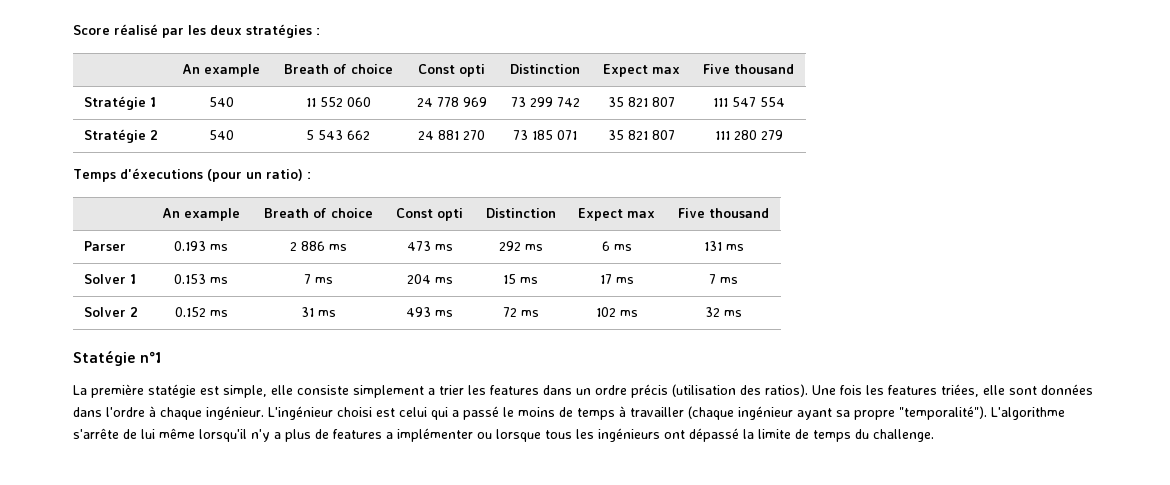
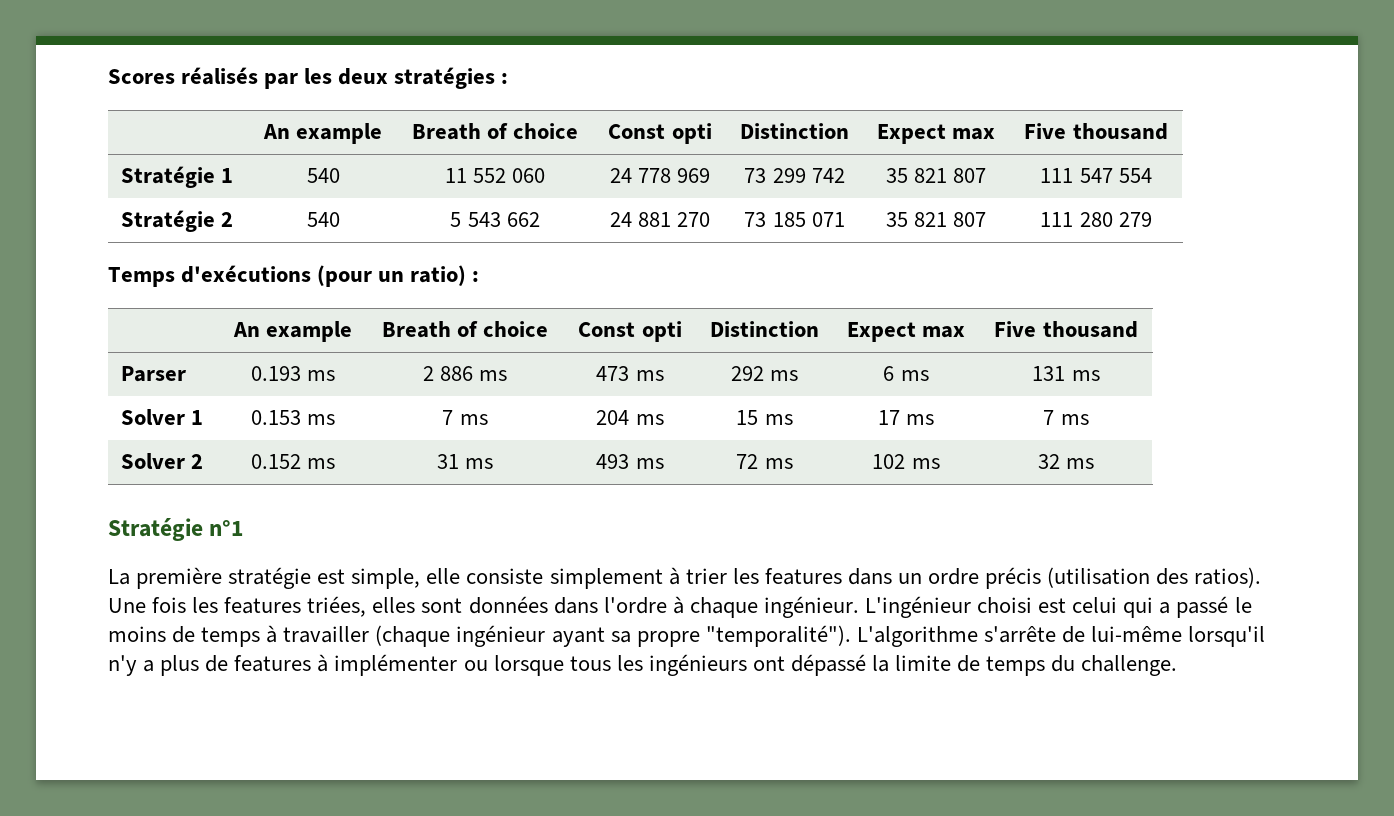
- Score réalisé par les deux stratégies :
+ Scores réalisés par les deux stratégies :
- Temps d'éxecutions (pour un ratio) :
+ Temps d'exécutions (pour un ratio) :
- Statégie n°1
+ Stratégie n°1
- La première statégie est simple, elle consiste simplement a trier les features dans un ordre précis (utilisation des ratios).
+ La première stratégie est simple, elle consiste simplement à trier les features dans un ordre précis (utilisation des ratios).
- Une fois les features triées, elle sont données dans l'ordre à chaque ingénieur.
+ Une fois les features triées, elles sont données dans l'ordre à chaque ingénieur.
- L'algorithme s'arrête de lui même lorsqu'il n'y a plus de features a implémenter ou lorsque tous les ingénieurs ont dépassé la limite de temps du challenge.
+ L'algorithme s'arrête de lui-même lorsqu'il n'y a plus de features à implémenter ou lorsque tous les ingénieurs ont dépassé la limite de temps du challenge.

